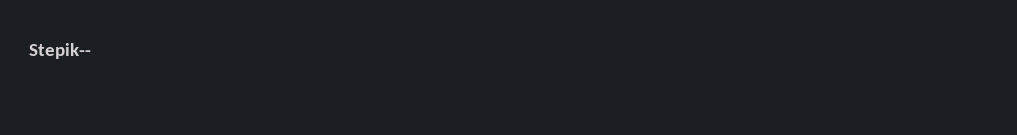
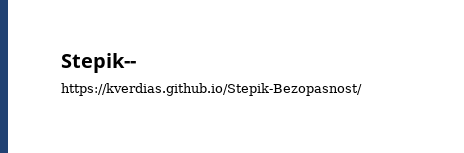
+ https://kverdias.github.io/Stepik-Bezopasnost/

